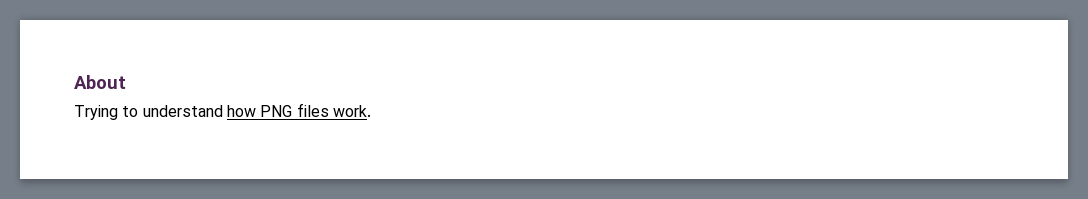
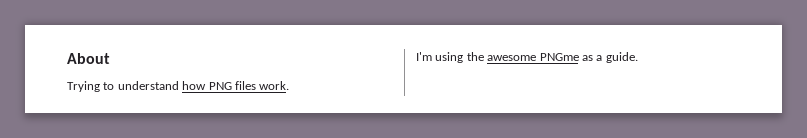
+ I'm using the awesome PNGme as a guide.

